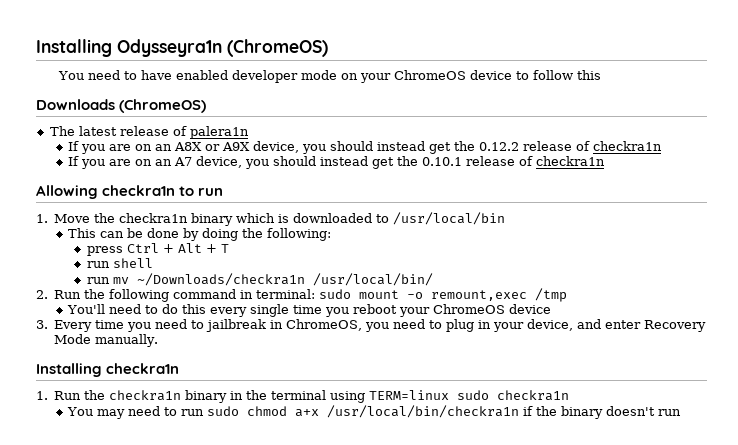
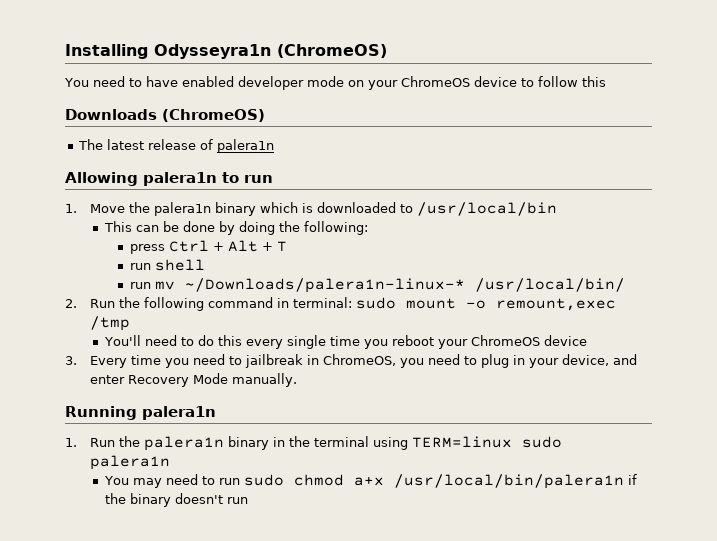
- If you are on an A8X or A9X device, you should instead get the 0.12.2 release of checkra1n
- If you are on an A7 device, you should instead get the 0.10.1 release of checkra1n
- Allowing checkra1n to run
+ Allowing palera1n to run
- 1. Move the checkra1n binary which is downloaded to /usr/local/bin
+ 1. Move the palera1n binary which is downloaded to /usr/local/bin
- run mv ~/Downloads/checkra1n /usr/local/bin/
+ run mv ~/Downloads/palera1n-linux-* /usr/local/bin/
- Installing checkra1n
+ Running palera1n
- 1. Run the checkra1n binary in the terminal using TERM=linux sudo checkra1n
+ 1. Run the palera1n binary in the terminal using TERM=linux sudo palera1n
- You may need to run sudo chmod a+x /usr/local/bin/checkra1n if the binary doesn't run
+ You may need to run sudo chmod a+x /usr/local/bin/palera1n if the binary doesn't run

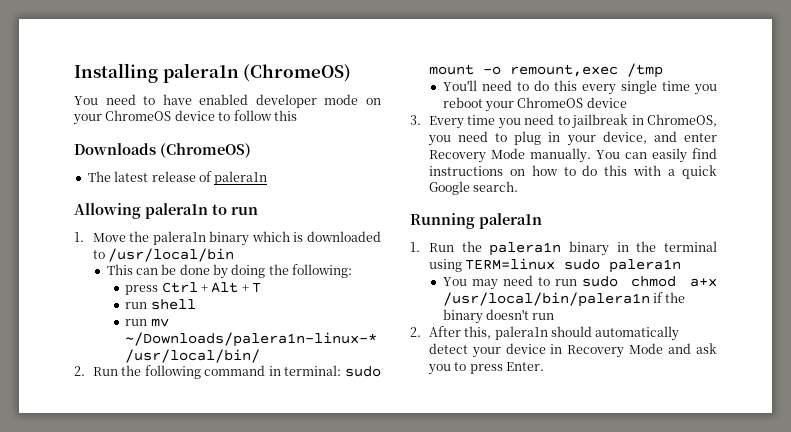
- Installing Odysseyra1n (ChromeOS)
+ Installing palera1n (ChromeOS)
+ You can easily find instructions on how to do this with a quick Google search.
+ 2. After this, palera1n should automatically detect your device in Recovery Mode and ask you to press Enter.

